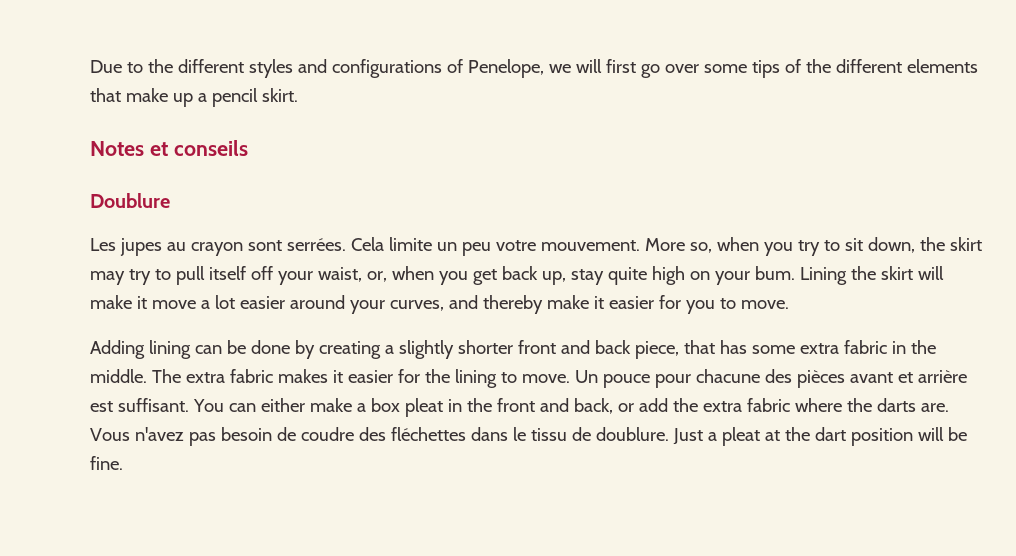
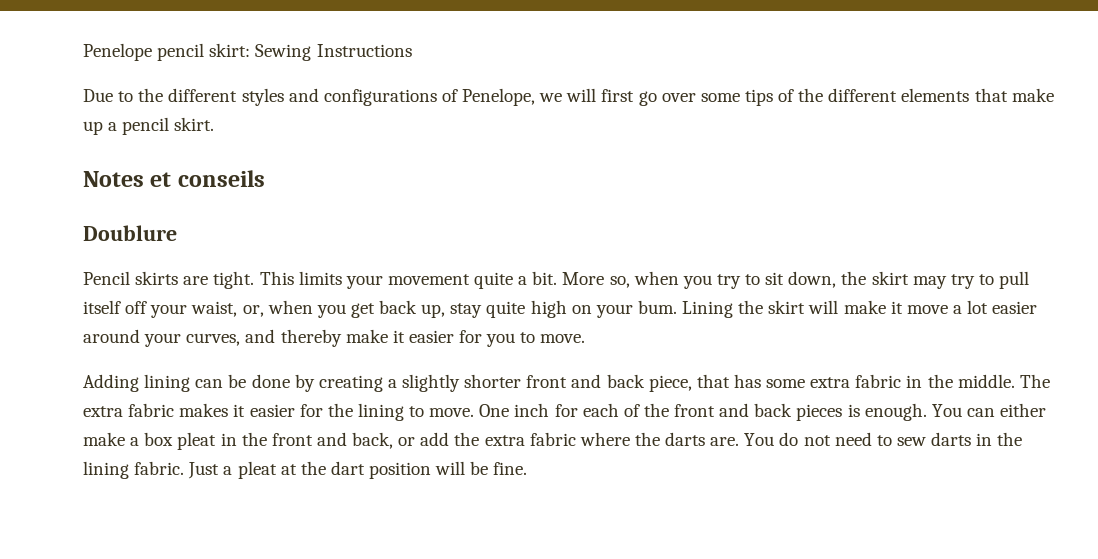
+ Penelope pencil skirt: Sewing Instructions
- Les jupes au crayon sont serrées. Cela limite un peu votre mouvement.
+ Pencil skirts are tight. This limits your movement quite a bit.
- Un pouce pour chacune des pièces avant et arrière est suffisant.
+ One inch for each of the front and back pieces is enough.
- Vous n'avez pas besoin de coudre des fléchettes dans le tissu de doublure.
+ You do not need to sew darts in the lining fabric.

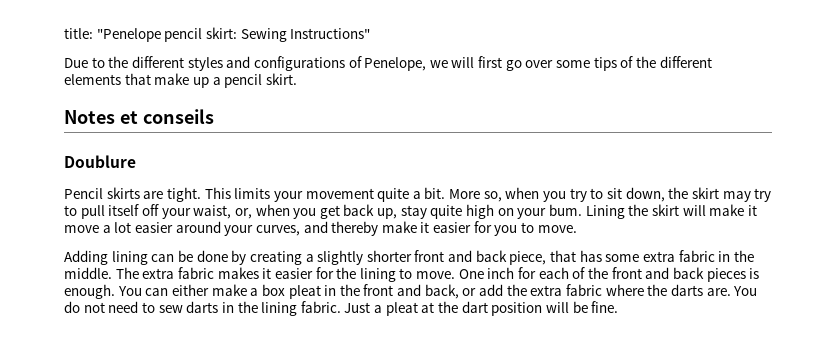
- Penelope pencil skirt: Sewing Instructions
+ title: "Penelope pencil skirt: Sewing Instructions"

